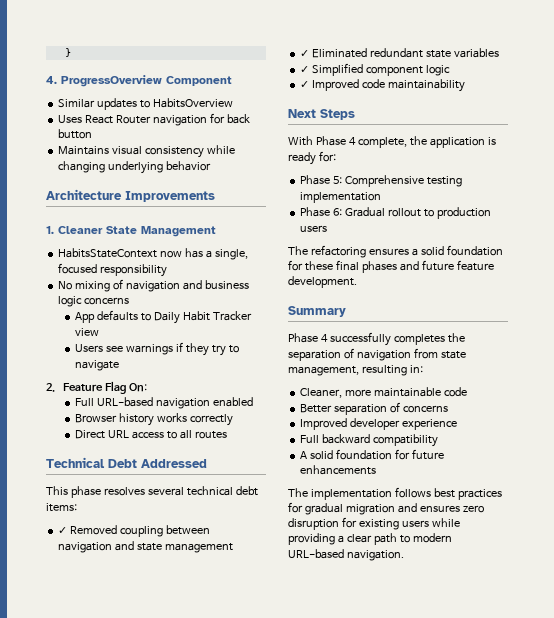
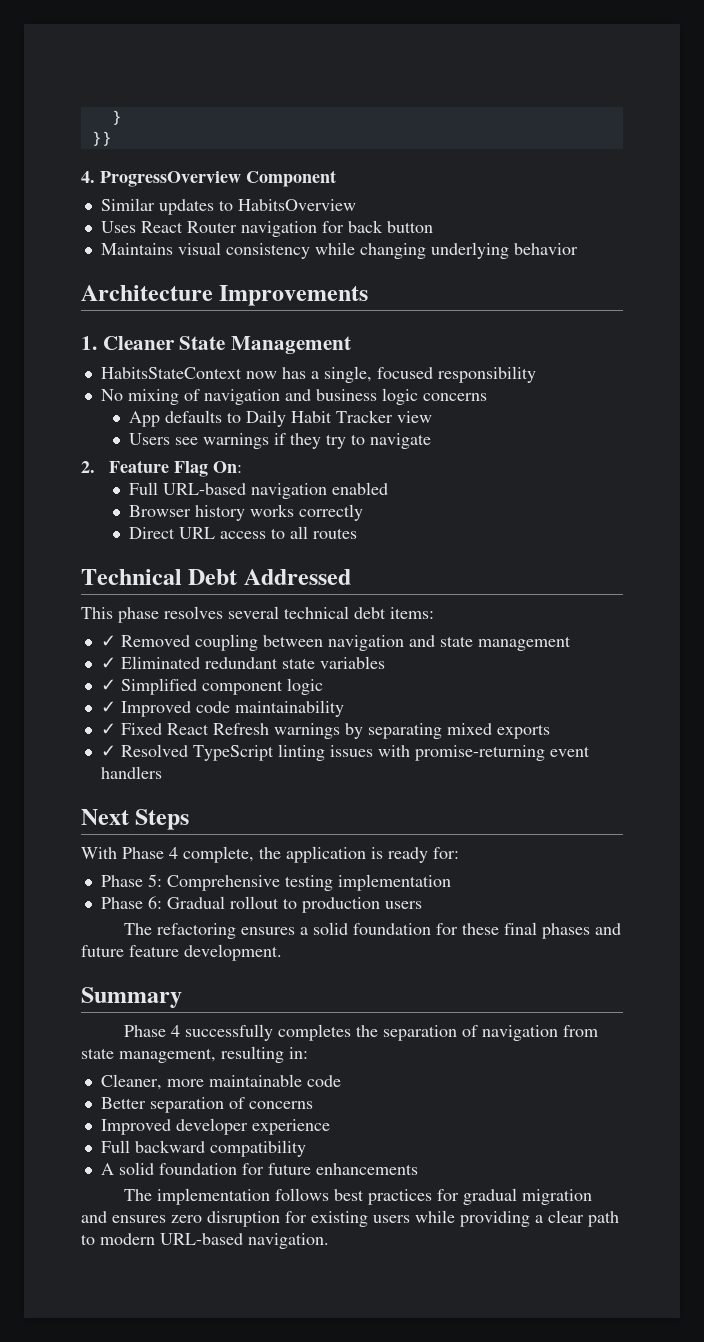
+ }}
+ ✓ Fixed React Refresh warnings by separating mixed exports
+ ✓ Resolved TypeScript linting issues with promise-returning event handlers

